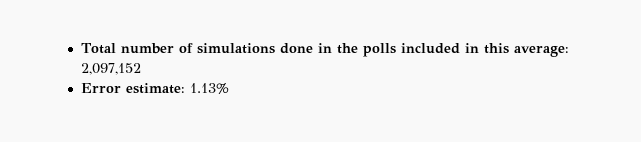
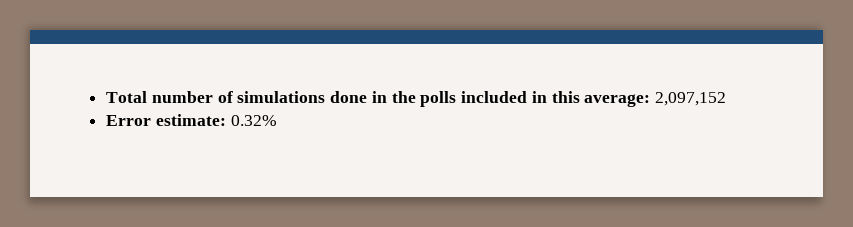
- Error estimate: 1.13%
+ Error estimate: 0.32%

